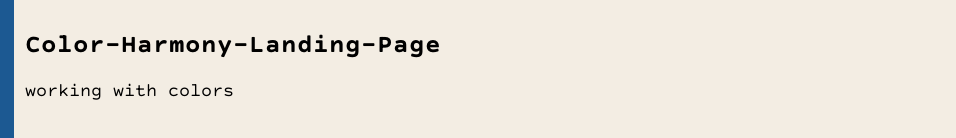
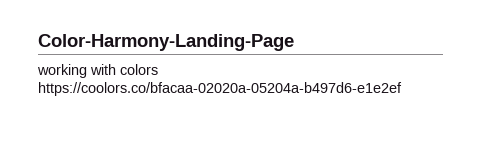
- working with colors
+ working with colors https://coolors.co/bfacaa-02020a-05204a-b497d6-e1e2ef

